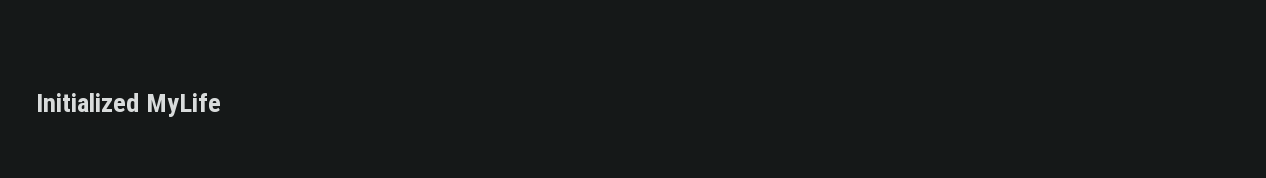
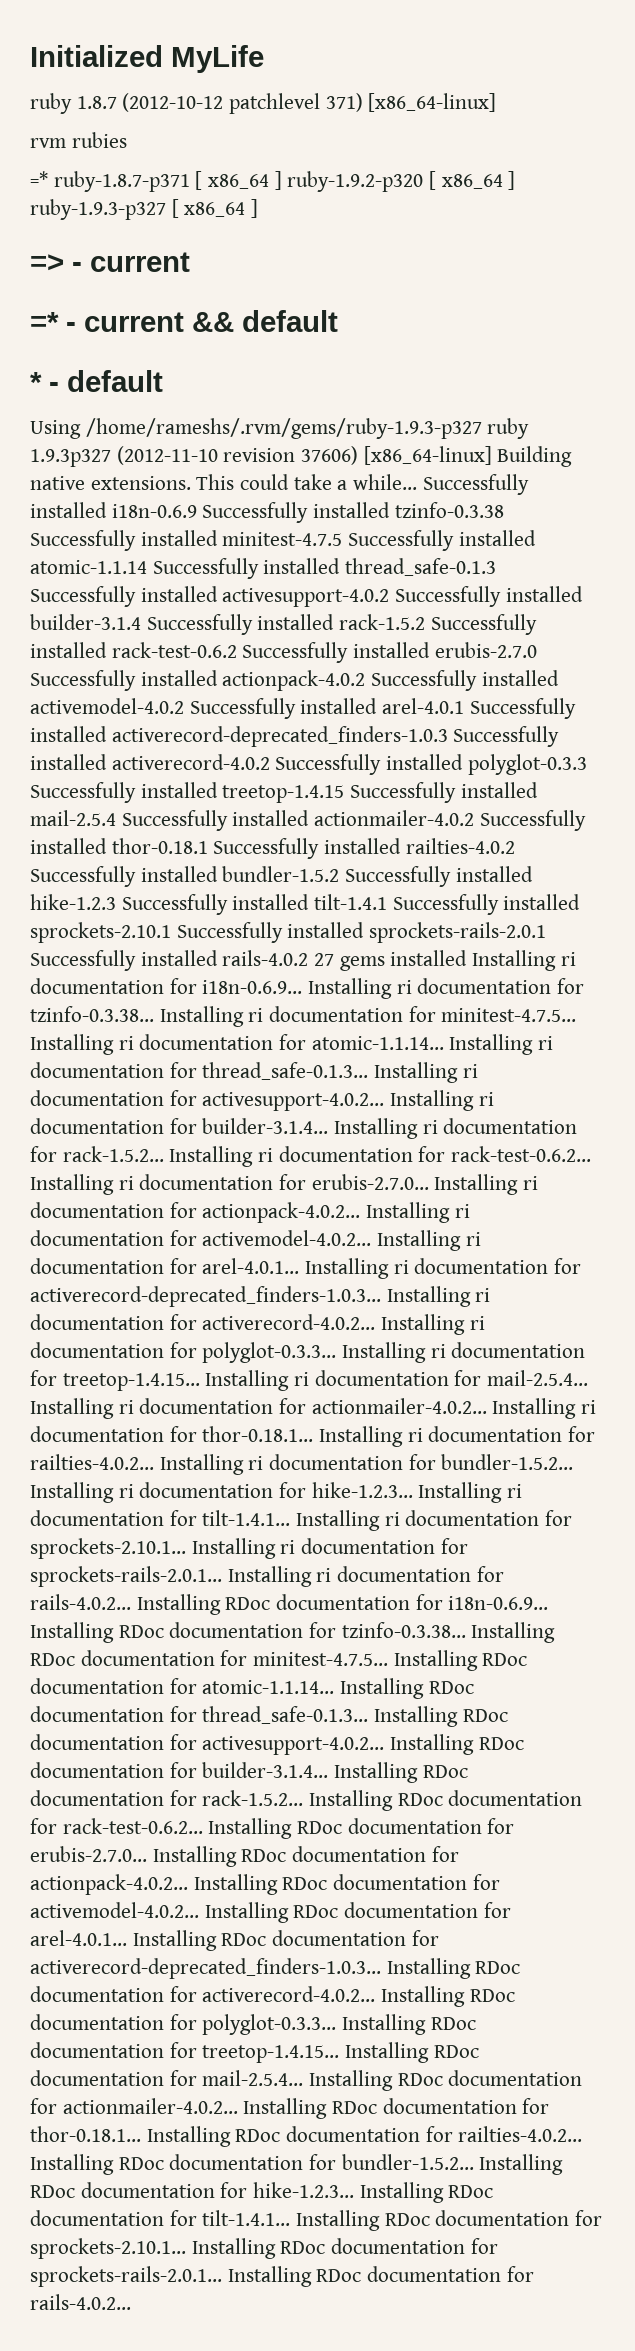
+ ruby 1.8.7 (2012-10-12 patchlevel 371) [x86_64-linux]
+ rvm rubies
+ =* ruby-1.8.7-p371 [ x86_64 ] ruby-1.9.2-p320 [ x86_64 ] ruby-1.9.3-p327 [ x86_64 ]
+ => - current
+ =* - current && default
+ * - default
+ Using /home/rameshs/.rvm/gems/ruby-1.9.3-p327 ruby 1.9.3p327 (2012-11-10 revision 37606) [x86_64-linux] Building native extensions. This could take a while... Successfully installed i18n-0.6.9 Successfully installed tzinfo-0.3.38 Successfully installed minitest-4.7.5 Successfully installed atomic-1.1.14 Successfully installed thread_safe-0.1.3 Successfully installed activesupport-4.0.2 Successfully installed builder-3.1.4 Successfully installed rack-1.5.2 Successfully installed rack-test-0.6.2 Successfully installed erubis-2.7.0 Successfully installed actionpack-4.0.2 Successfully installed activemodel-4.0.2 Successfully installed arel-4.0.1 Successfully installed activerecord-deprecated_finders-1.0.3 Successfully installed activerecord-4.0.2 Successfully installed polyglot-0.3.3 Successfully installed treetop-1.4.15 Successfully installed mail-2.5.4 Successfully installed actionmailer-4.0.2 Successfully installed thor-0.18.1 Successfully installed railties-4.0.2 Successfully installed bundler-1.5.2 Successfully installed hike-1.2.3 Successfully installed tilt-1.4.1 Successfully installed sprockets-2.10.1 Successfully installed sprockets-rails-2.0.1 Successfully installed rails-4.0.2 27 gems installed Installing ri documentation for i18n-0.6.9... Installing ri documentation for tzinfo-0.3.38... Installing ri documentation for minitest-4.7.5... Installing ri documentation for atomic-1.1.14... Installing ri documentation for thread_safe-0.1.3... Installing ri documentation for activesupport-4.0.2... Installing ri documentation for builder-3.1.4... Installing ri documentation for rack-1.5.2... Installing ri documentation for rack-test-0.6.2... Installing ri documentation for erubis-2.7.0... Installing ri documentation for actionpack-4.0.2... Installing ri documentation for activemodel-4.0.2... Installing ri documentation for arel-4.0.1... Installing ri documentation for activerecord-deprecated_finders-1.0.3... Installing ri documentation for activerecord-4.0.2... Installing ri documentation for polyglot-0.3.3... Installing ri documentation for treetop-1.4.15... Installing ri documentation for mail-2.5.4... Installing ri documentation for actionmailer-4.0.2... Installing ri documentation for thor-0.18.1... Installing ri documentation for railties-4.0.2... Installing ri documentation for bundler-1.5.2... Installing ri documentation for hike-1.2.3... Installing ri documentation for tilt-1.4.1... Installing ri documentation for sprockets-2.10.1... Installing ri documentation for sprockets-rails-2.0.1... Installing ri documentation for rails-4.0.2... Installing RDoc documentation for i18n-0.6.9... Installing RDoc documentation for tzinfo-0.3.38... Installing RDoc documentation for minitest-4.7.5... Installing RDoc documentation for atomic-1.1.14... Installing RDoc documentation for thread_safe-0.1.3... Installing RDoc documentation for activesupport-4.0.2... Installing RDoc documentation for builder-3.1.4... Installing RDoc documentation for rack-1.5.2... Installing RDoc documentation for rack-test-0.6.2... Installing RDoc documentation for erubis-2.7.0... Installing RDoc documentation for actionpack-4.0.2... Installing RDoc documentation for activemodel-4.0.2... Installing RDoc documentation for arel-4.0.1... Installing RDoc documentation for activerecord-deprecated_finders-1.0.3... Installing RDoc documentation for activerecord-4.0.2... Installing RDoc documentation for polyglot-0.3.3... Installing RDoc documentation for treetop-1.4.15... Installing RDoc documentation for mail-2.5.4... Installing RDoc documentation for actionmailer-4.0.2... Installing RDoc documentation for thor-0.18.1... Installing RDoc documentation for railties-4.0.2... Installing RDoc documentation for bundler-1.5.2... Installing RDoc documentation for hike-1.2.3... Installing RDoc documentation for tilt-1.4.1... Installing RDoc documentation for sprockets-2.10.1... Installing RDoc documentation for sprockets-rails-2.0.1... Installing RDoc documentation for rails-4.0.2...

